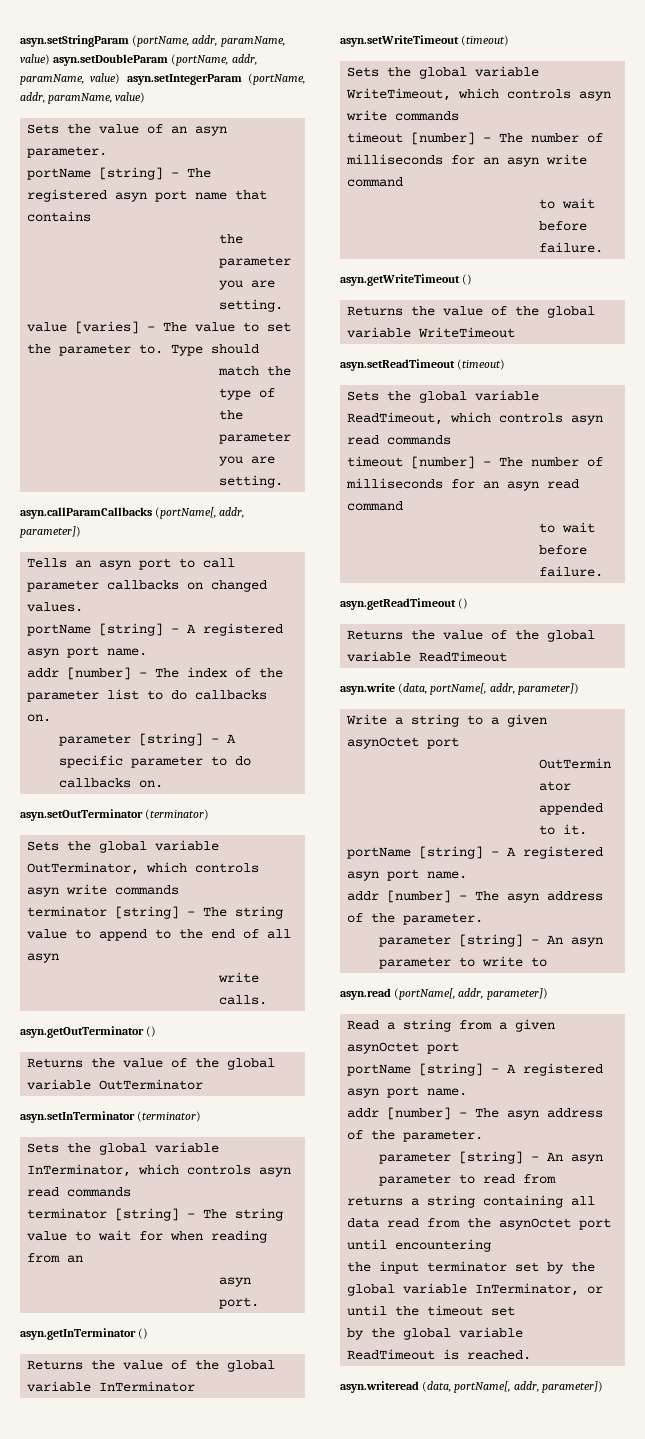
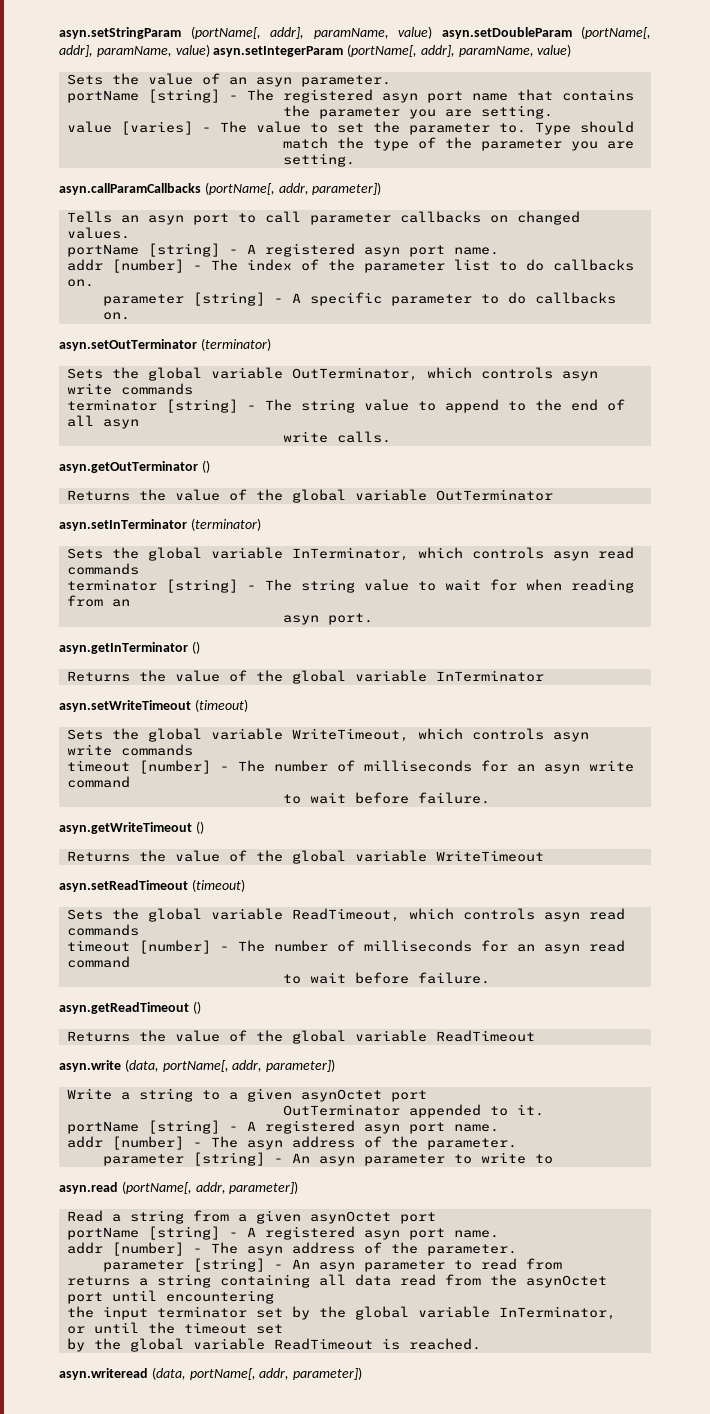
- asyn.setStringParam (portName, addr, paramName, value) asyn.setDoubleParam (portName, addr, paramName, value) asyn.setIntegerParam (portName, addr, paramName, value)
+ asyn.setStringParam (portName[, addr], paramName, value) asyn.setDoubleParam (portName[, addr], paramName, value) asyn.setIntegerParam (portName[, addr], paramName, value)

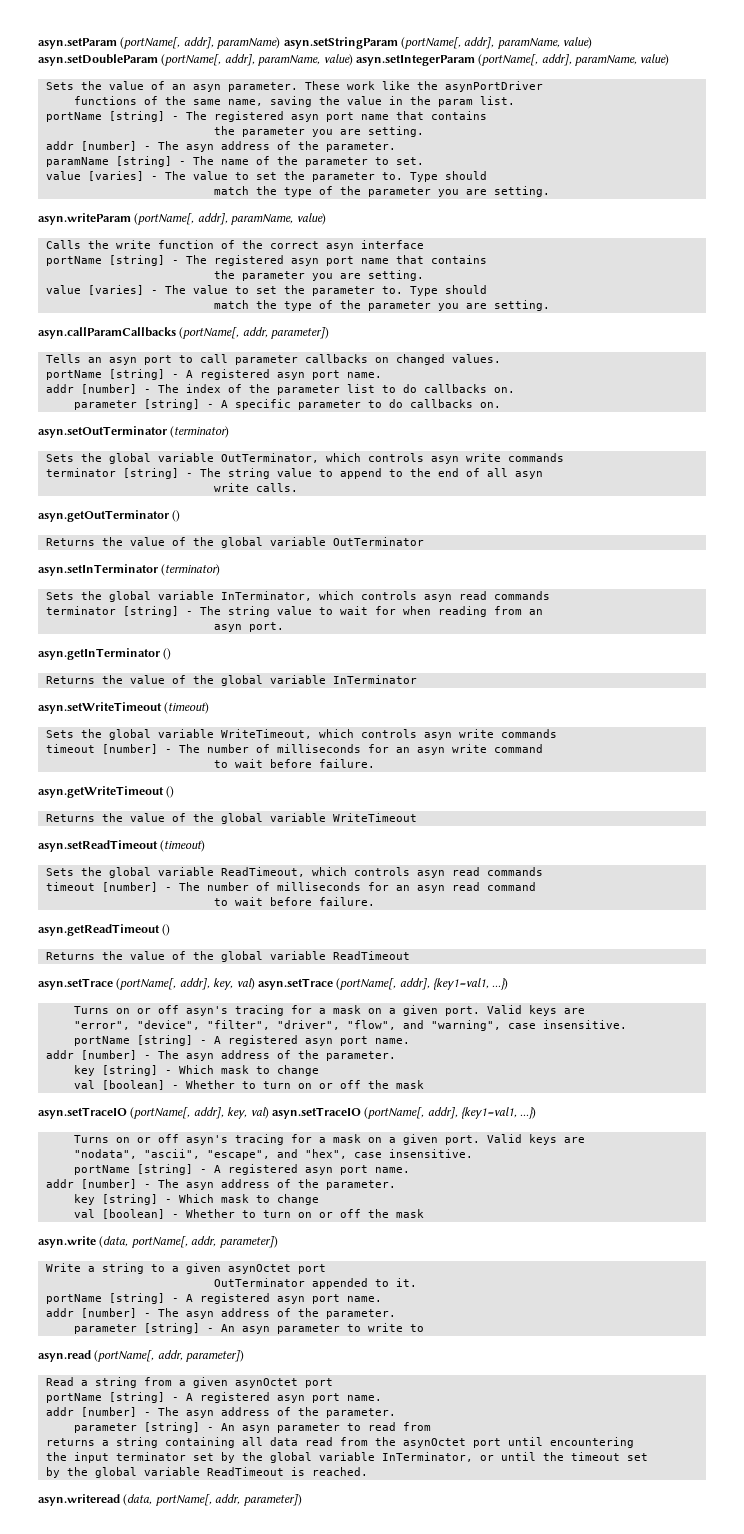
- asyn.setStringParam (portName[, addr], paramName, value) asyn.setDoubleParam (portName[, addr], paramName, value) asyn.setIntegerParam (portName[, addr], paramName, value)
+ asyn.setParam (portName[, addr], paramName) asyn.setStringParam (portName[, addr], paramName, value) asyn.setDoubleParam (portName[, addr], paramName, value) asyn.setIntegerParam (portName[, addr], paramName, value)
+ These work like the asynPortDriver
+ functions of the same name, saving the value in the param list.
+ portName [string] - The registered asyn port name that contains
+ the parameter you are setting.
+ addr [number] - The asyn address of the parameter.
+ paramName [string] - The name of the parameter to set.
+ value [varies] - The value to set the parameter to. Type should
+ match the type of the parameter you are setting.
+ asyn.writeParam (portName[, addr], paramName, value)
+ Calls the write function of the correct asyn interface
+ asyn.setTrace (portName[, addr], key, val) asyn.setTrace (portName[, addr], {key1=val1, ...})
+ Turns on or off asyn's tracing for a mask on a given port. Valid keys are
+ "error", "device", "filter", "driver", "flow", and "warning", case insensitive.
+ portName [string] - A registered asyn port name.
+ addr [number] - The asyn address of the parameter.
+ key [string] - Which mask to change
+ val [boolean] - Whether to turn on or off the mask
+ asyn.setTraceIO (portName[, addr], key, val) asyn.setTraceIO (portName[, addr], {key1=val1, ...})
+ Turns on or off asyn's tracing for a mask on a given port. Valid keys are
+ "nodata", "ascii", "escape", and "hex", case insensitive.
+ portName [string] - A registered asyn port name.
+ addr [number] - The asyn address of the parameter.
+ key [string] - Which mask to change
+ val [boolean] - Whether to turn on or off the mask

